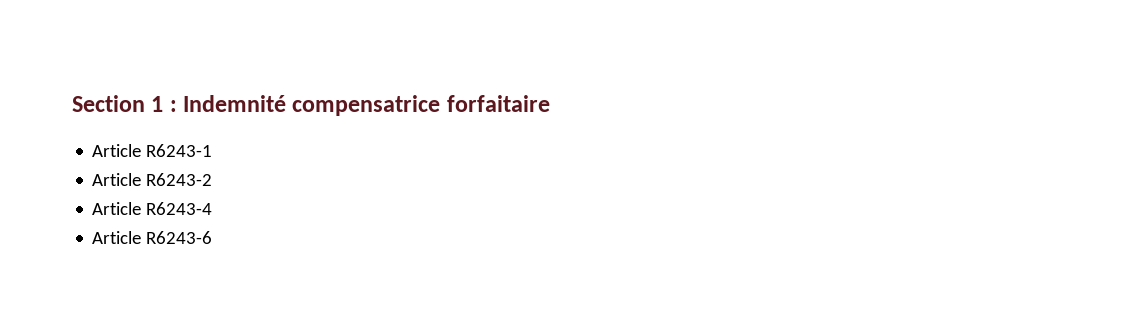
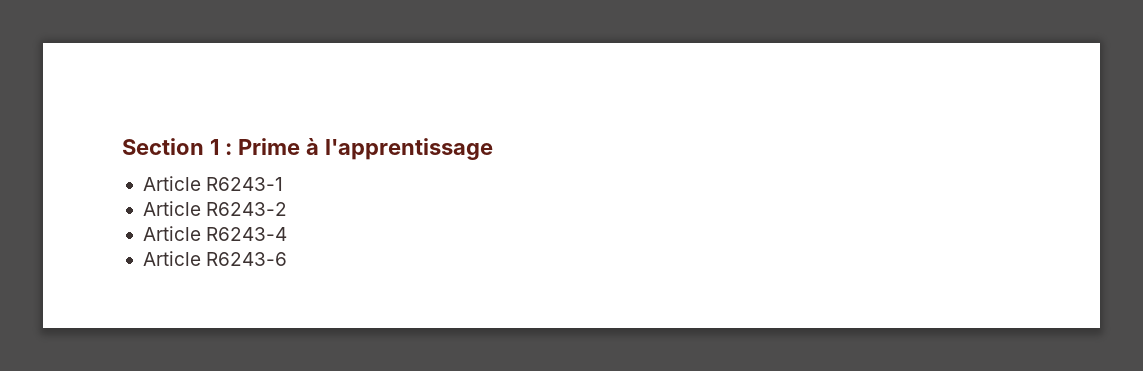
- Section 1 : Indemnité compensatrice forfaitaire
+ Section 1 : Prime à l'apprentissage

